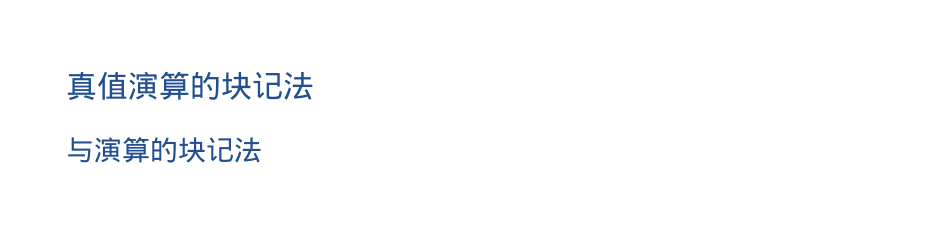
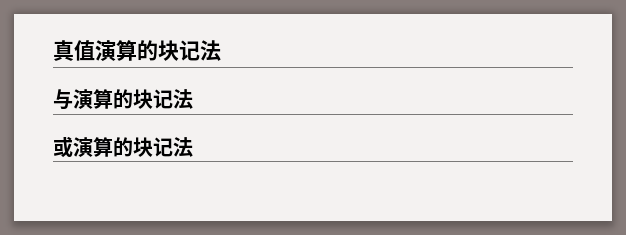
+ 或演算的块记法

